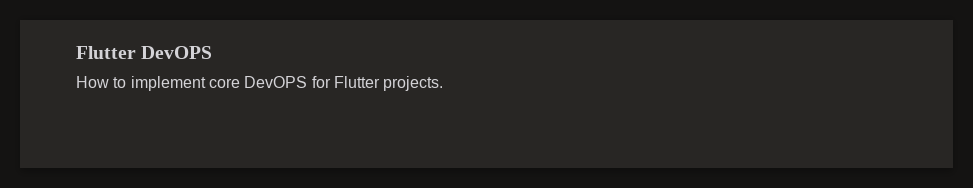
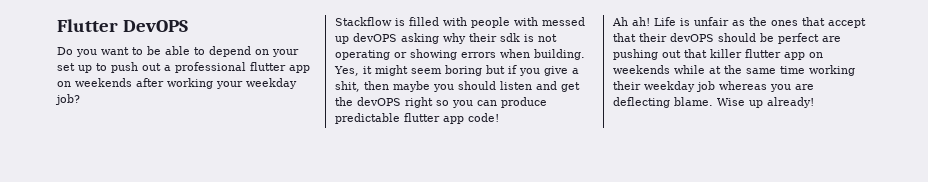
- How to implement core DevOPS for Flutter projects.
+ Do you want to be able to depend on your set up to push out a professional flutter app on weekends after working your weekday job?
+ Stackflow is filled with people with messed up devOPS asking why their sdk is not operating or showing errors when building. Yes, it might seem boring but if you give a shit, then maybe you should listen and get the devOPS right so you can produce predictable flutter app code!
+ Ah ah! Life is unfair as the ones that accept that their devOPS should be perfect are pushing out that killer flutter app on weekends while at the same time working their weekday job whereas you are deflecting blame. Wise up already!

